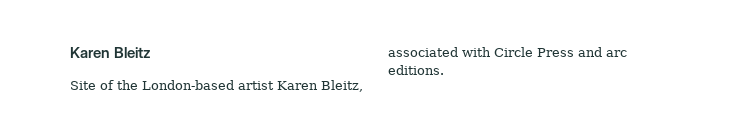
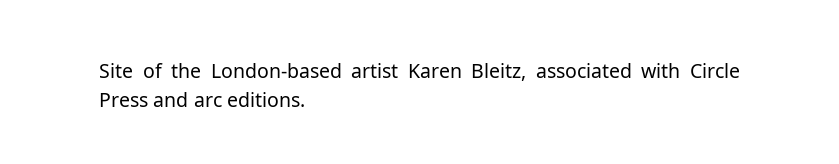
- Karen Bleitz

